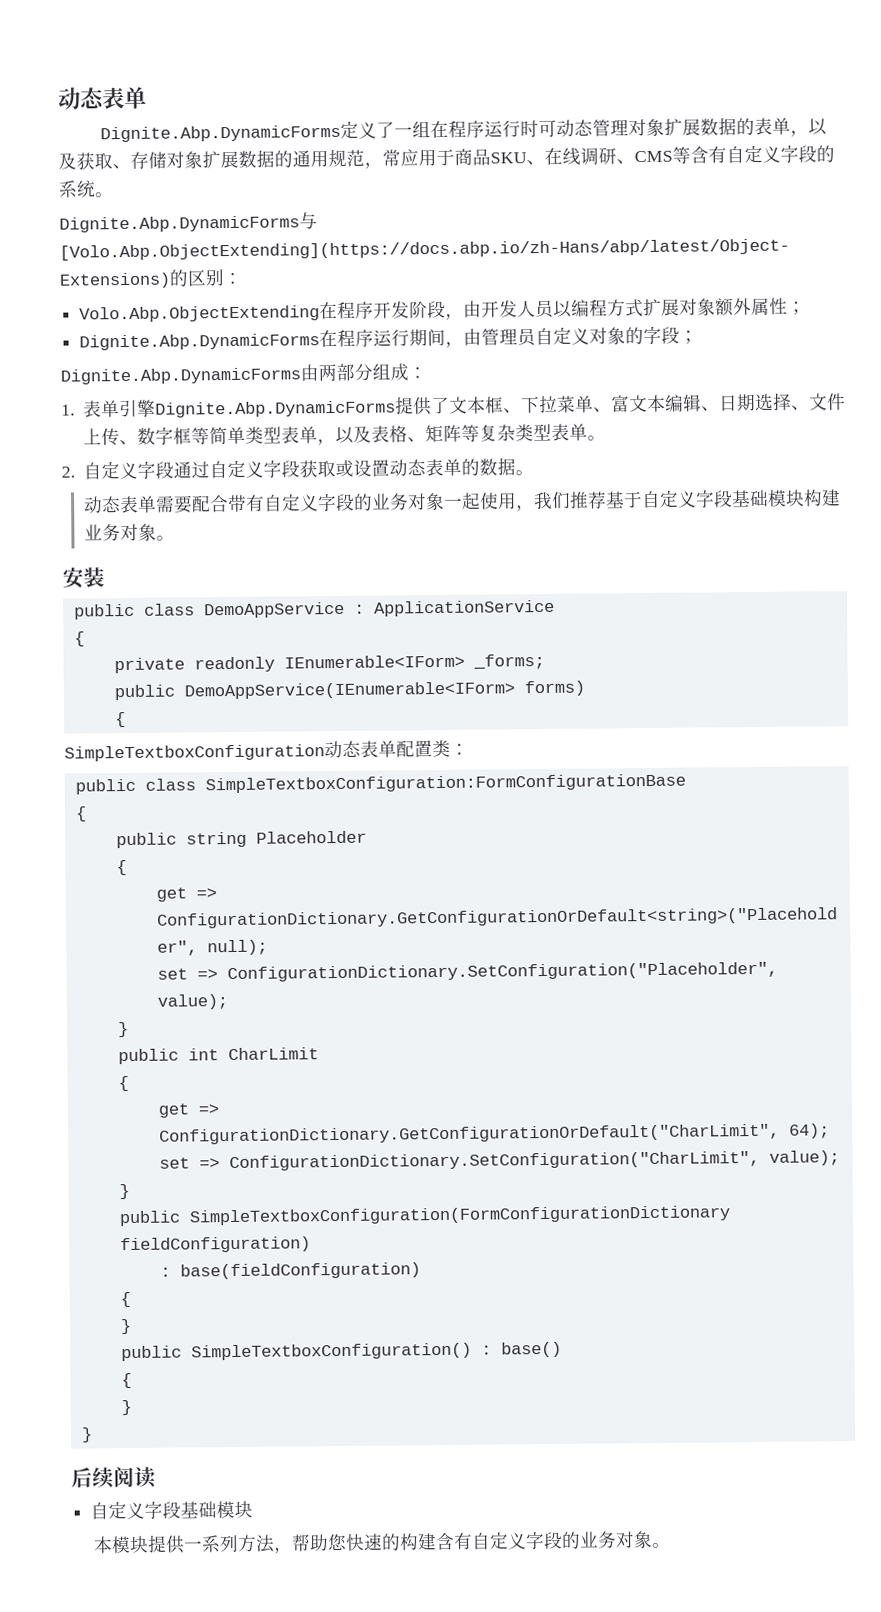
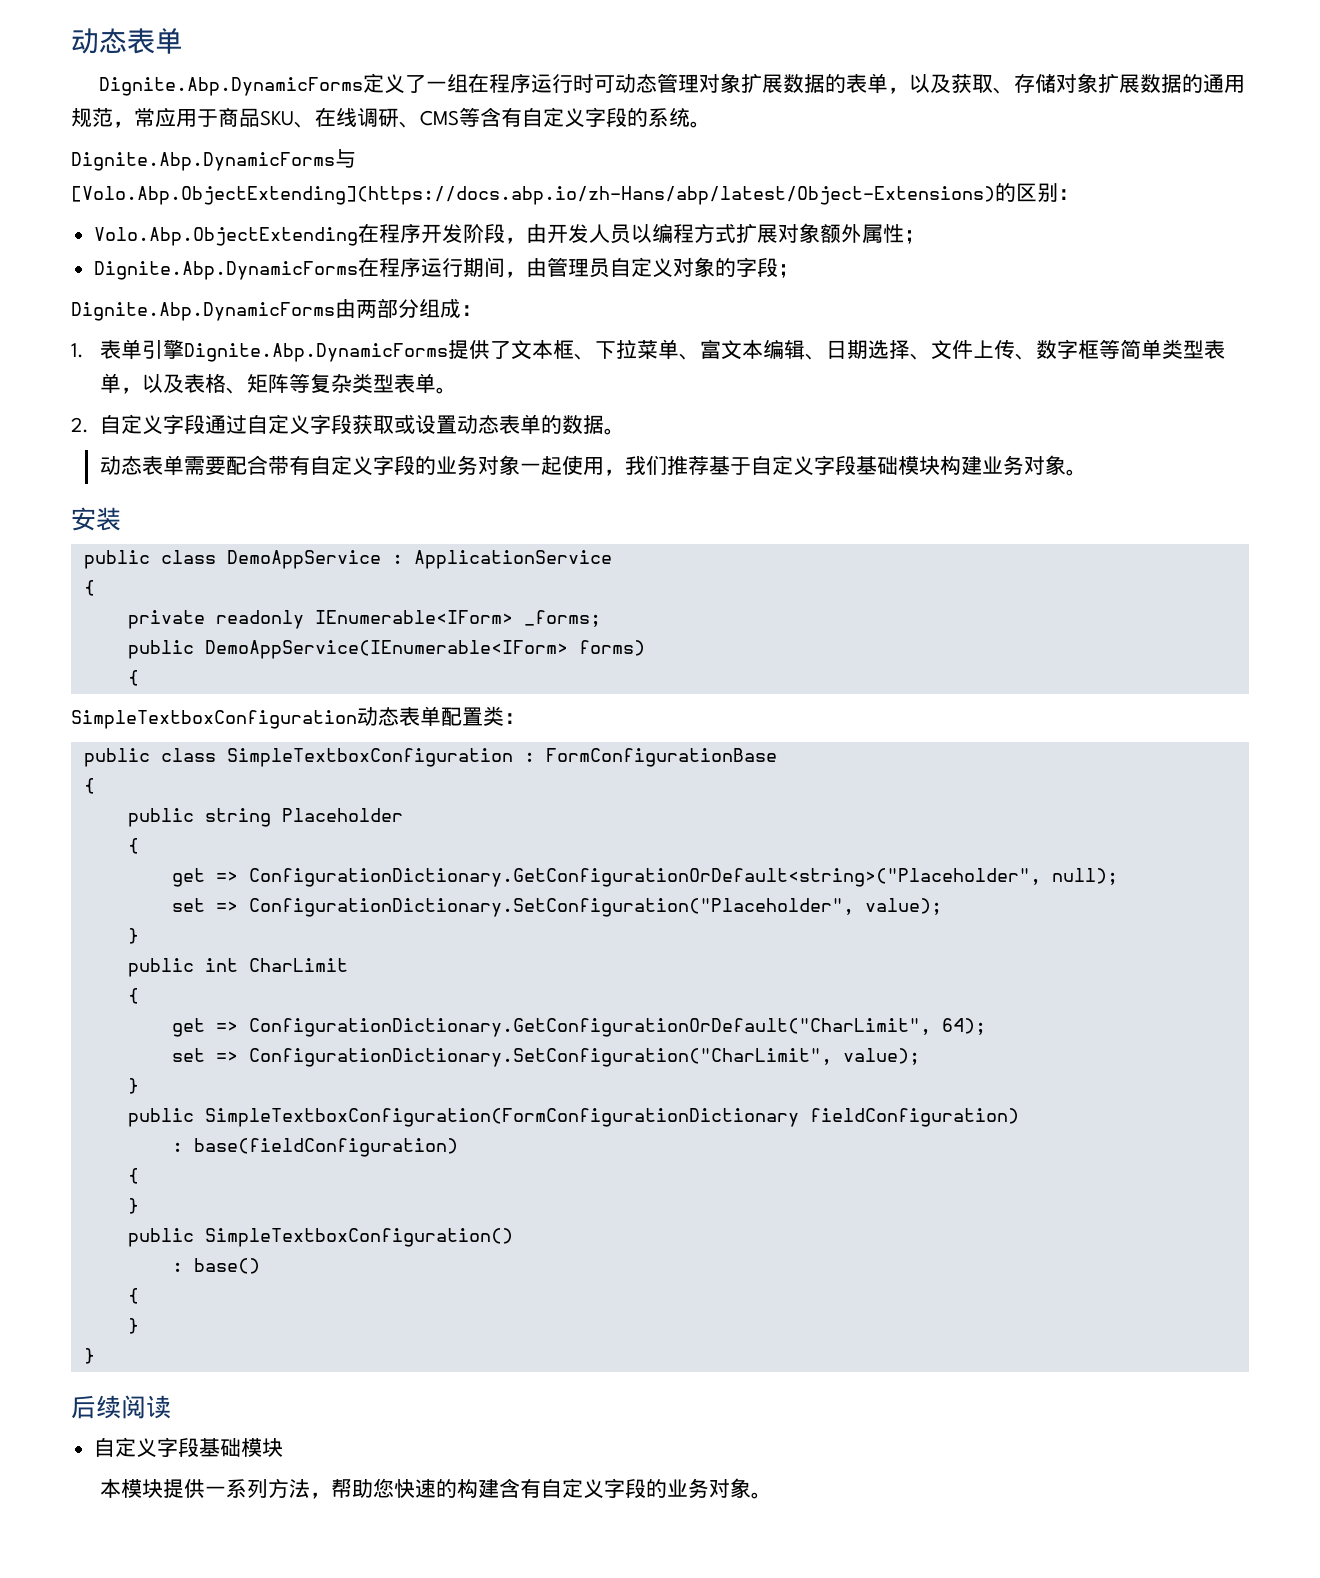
- public class SimpleTextboxConfiguration:FormConfigurationBase
+ public class SimpleTextboxConfiguration : FormConfigurationBase
- public SimpleTextboxConfiguration() : base()
+ public SimpleTextboxConfiguration()
+ : base()

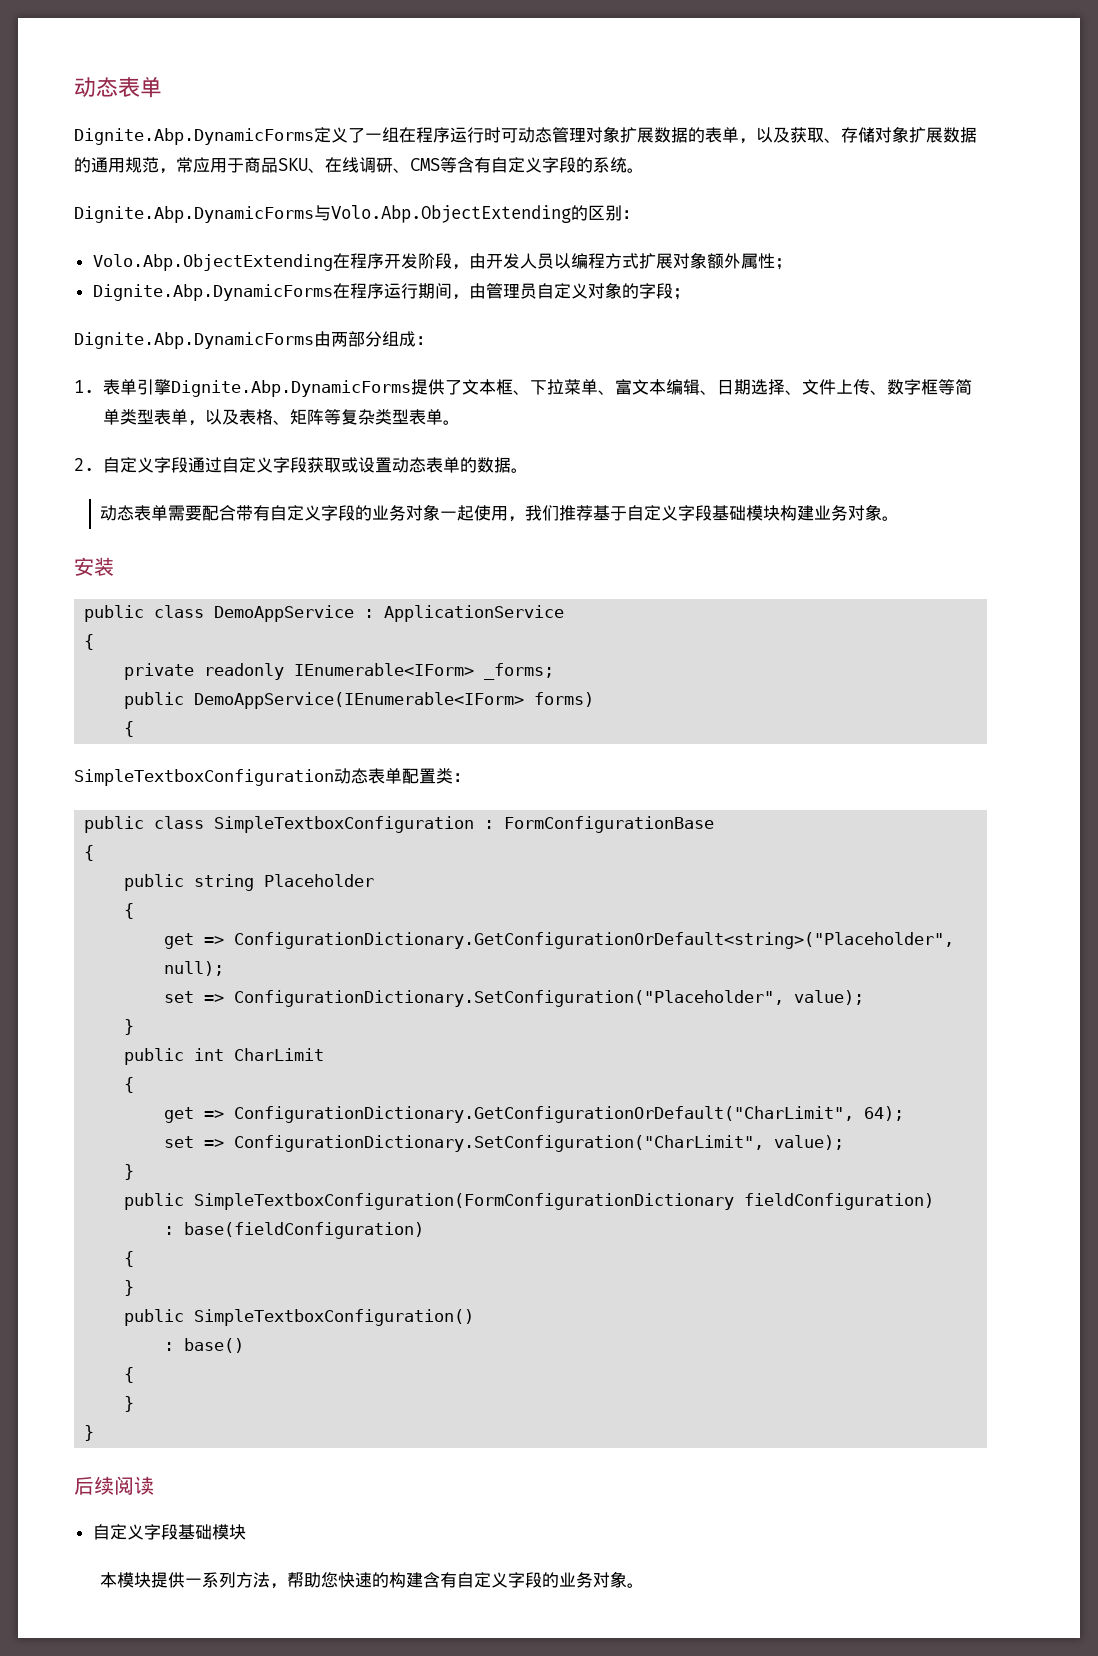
- Dignite.Abp.DynamicForms与[Volo.Abp.ObjectExtending](https://docs.abp.io/zh-Hans/abp/latest/Object-Extensions)的区别：
+ Dignite.Abp.DynamicForms与Volo.Abp.ObjectExtending的区别：

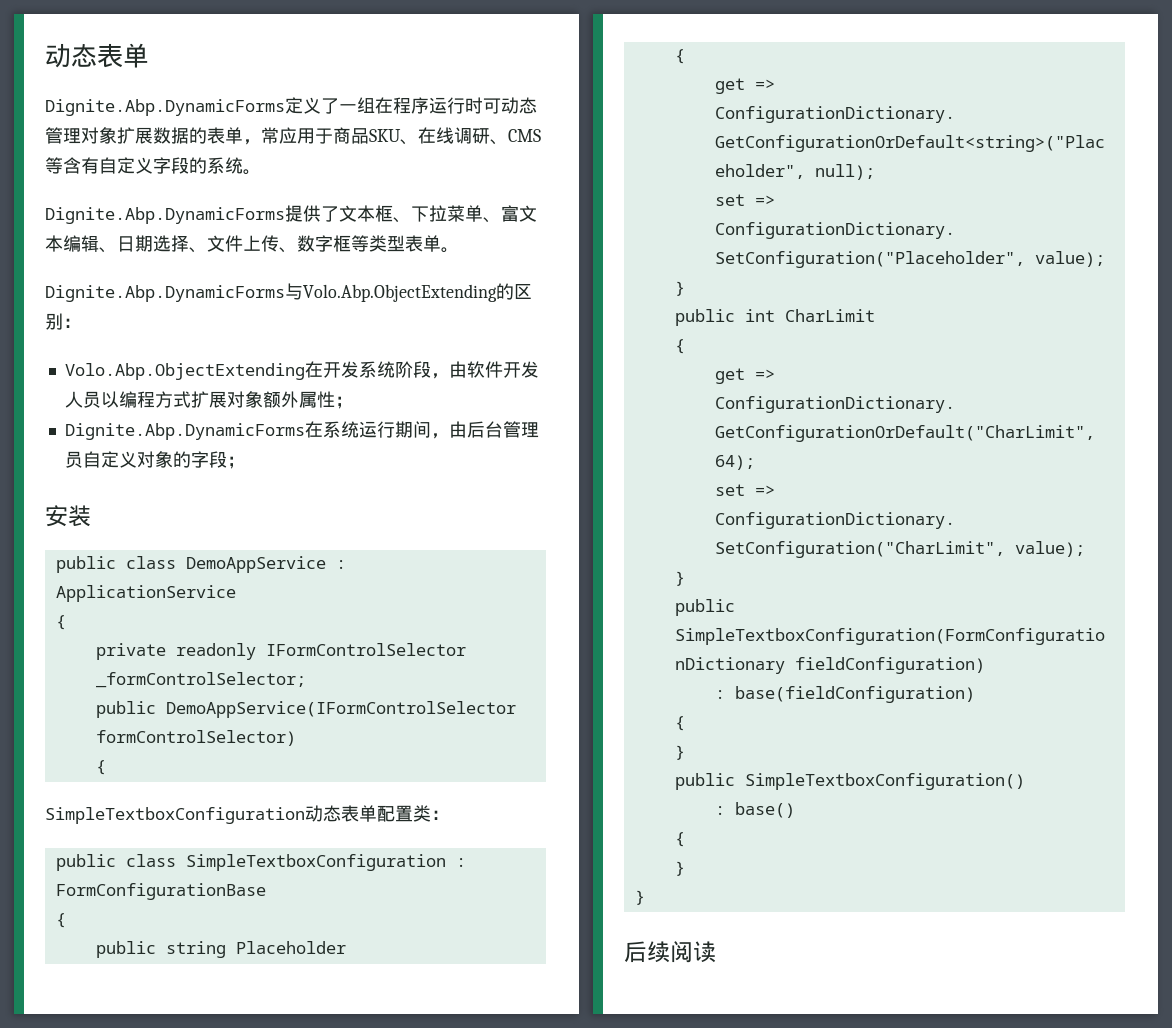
- Dignite.Abp.DynamicForms定义了一组在程序运行时可动态管理对象扩展数据的表单，以及获取、存储对象扩展数据的通用规范，常应用于商品SKU、在线调研、CMS等含有自定义字段的系统。
+ Dignite.Abp.DynamicForms定义了一组在程序运行时可动态管理对象扩展数据的表单，常应用于商品SKU、在线调研、CMS等含有自定义字段的系统。
+ Dignite.Abp.DynamicForms提供了文本框、下拉菜单、富文本编辑、日期选择、文件上传、数字框等类型表单。
  Dignite.Abp.DynamicForms与Volo.Abp.ObjectExtending的区别：
- Volo.Abp.ObjectExtending在程序开发阶段，由开发人员以编程方式扩展对象额外属性；
- Dignite.Abp.DynamicForms在程序运行期间，由管理员自定义对象的字段；
- Dignite.Abp.DynamicForms由两部分组成：
- 1.表单引擎Dignite.Abp.DynamicForms提供了文本框、下拉菜单、富文本编辑、日期选择、文件上传、数字框等简单类型表单，以及表格、矩阵等复杂类型表单。
- 2.自定义字段通过自定义字段获取或设置动态表单的数据。
- 动态表单需要配合带有自定义字段的业务对象一起使用，我们推荐基于自定义字段基础模块构建业务对象。
+ Volo.Abp.ObjectExtending在开发系统阶段，由软件开发人员以编程方式扩展对象额外属性；
+ Dignite.Abp.DynamicForms在系统运行期间，由后台管理员自定义对象的字段；
- private readonly IEnumerable<IForm> _forms;
- public DemoAppService(IEnumerable<IForm> forms)
+ private readonly IFormControlSelector _formControlSelector;
+ public DemoAppService(IFormControlSelector formControlSelector)
  后续阅读
- 自定义字段基础模块
- 本模块提供一系列方法，帮助您快速的构建含有自定义字段的业务对象。

